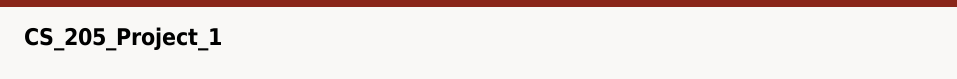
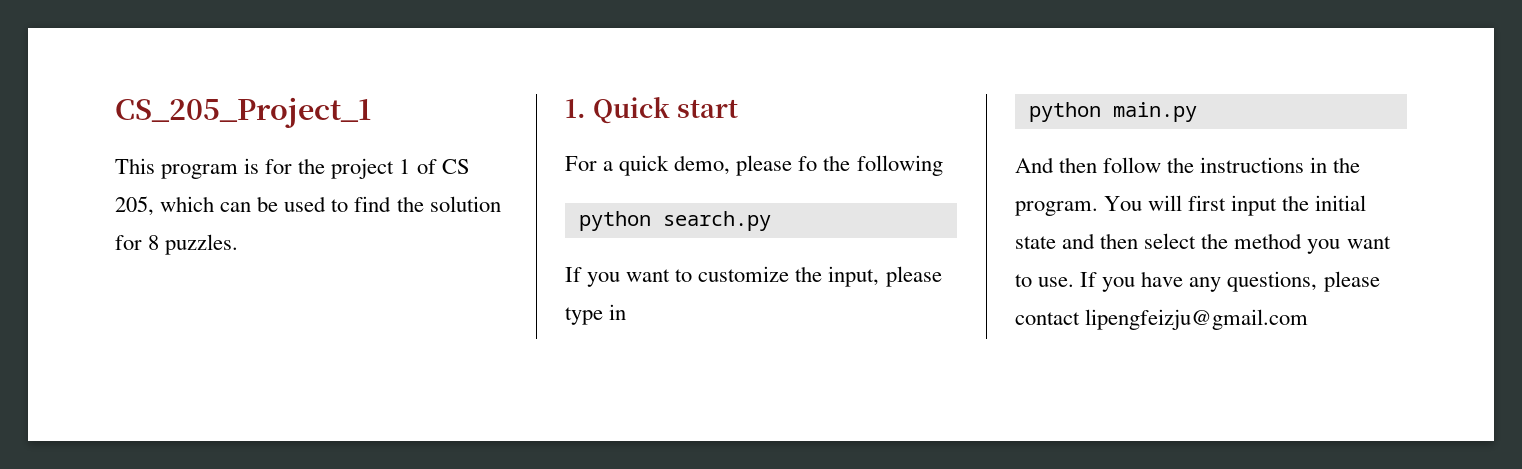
+ This program is for the project 1 of CS 205, which can be used to find the solution for 8 puzzles.
+ 1. Quick start
+ For a quick demo, please fo the following
+ python search.py
+ If you want to customize the input, please type in
+ python main.py
+ And then follow the instructions in the program. You will first input the initial state and then select the method you want to use. If you have any questions, please contact lipengfeizju@gmail.com

